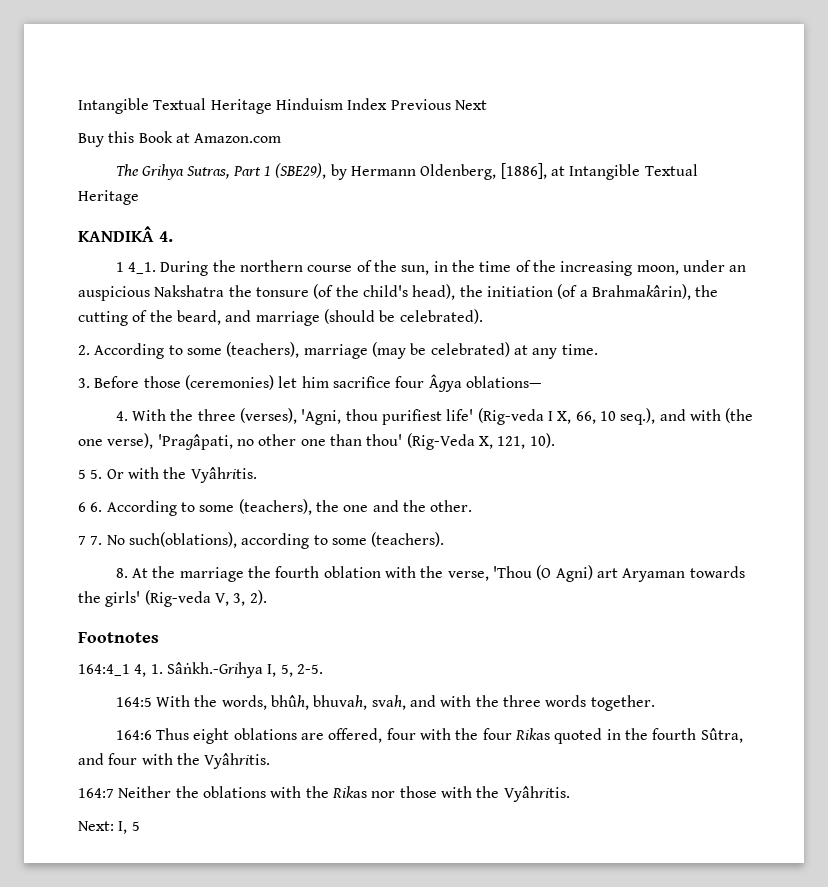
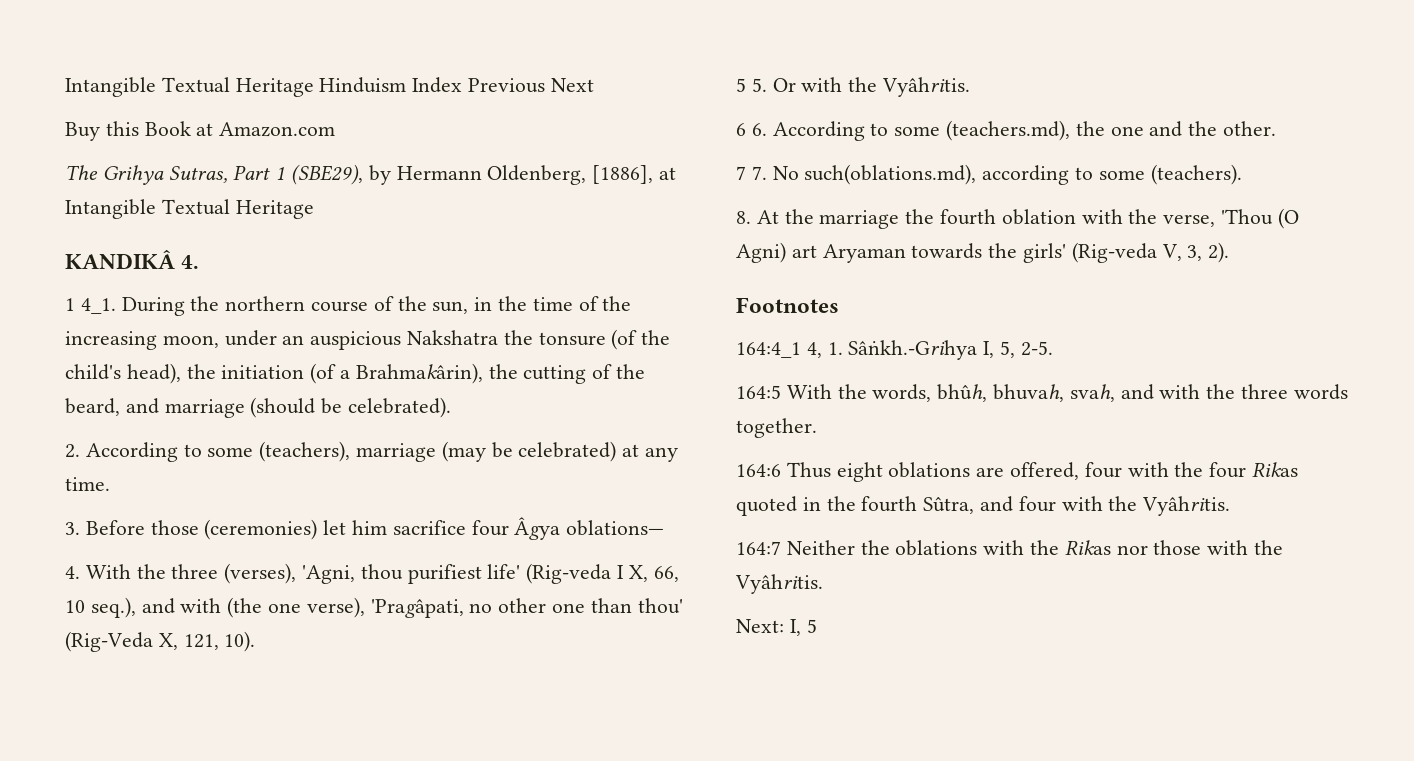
- 6 6. According to some (teachers), the one and the other.
+ 6 6. According to some (teachers.md), the one and the other.
- 7 7. No such(oblations), according to some (teachers).
+ 7 7. No such(oblations.md), according to some (teachers).

